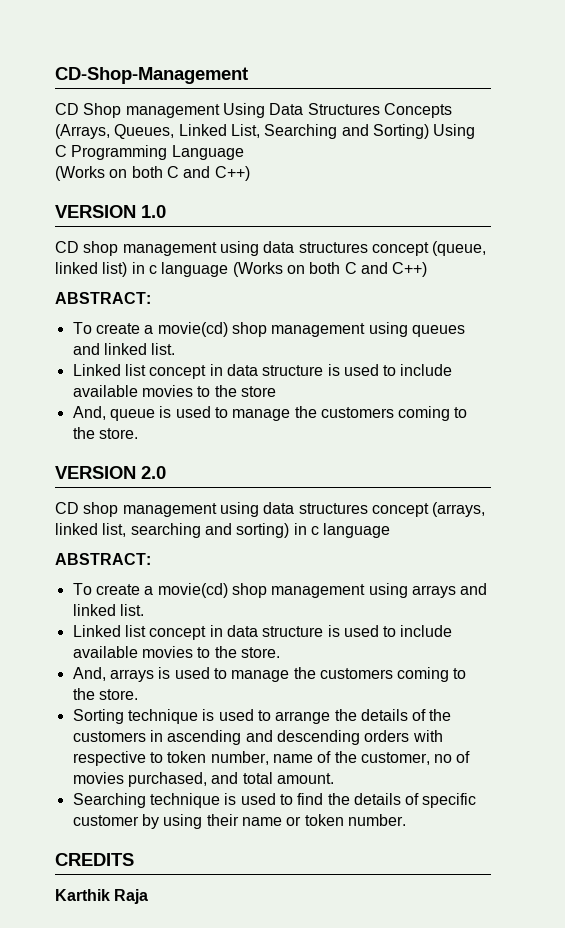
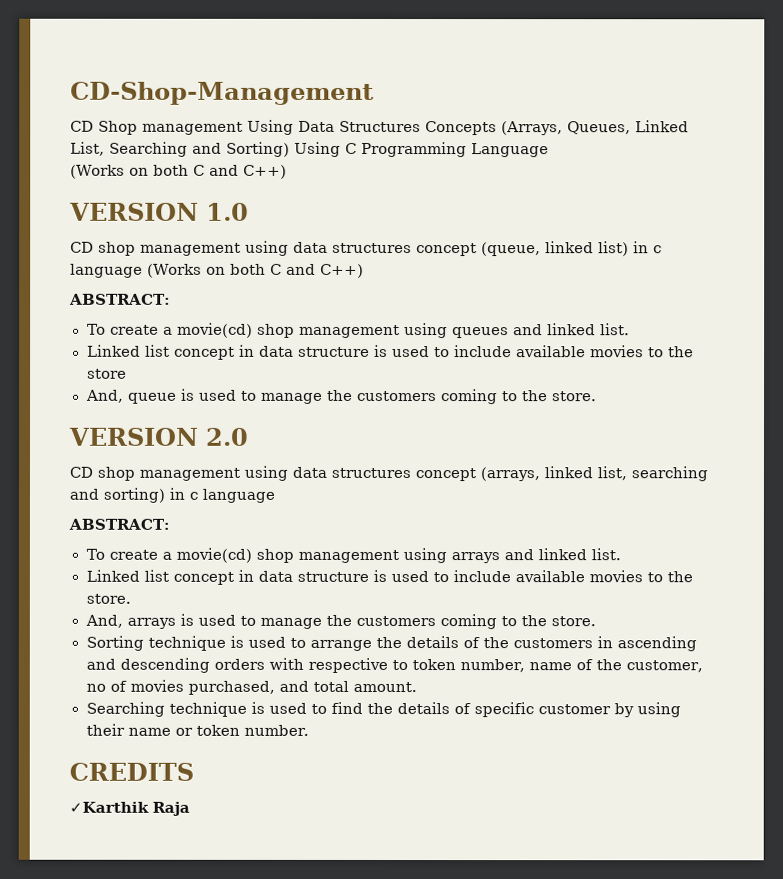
- Karthik Raja
+ ✓Karthik Raja

